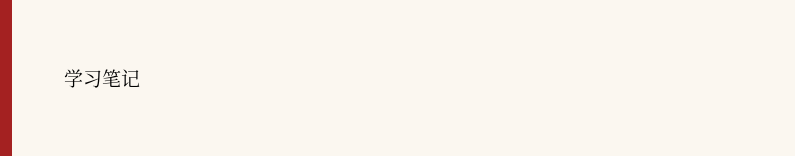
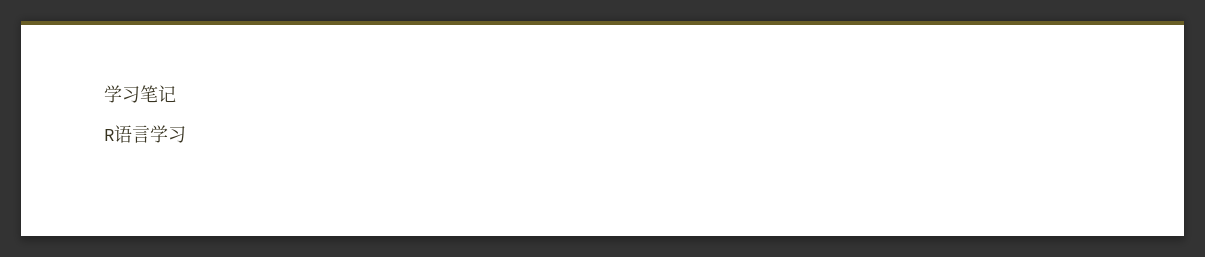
+ R语言学习

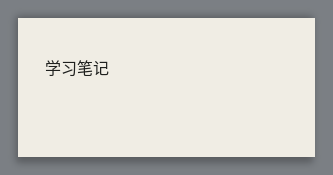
- R语言学习

